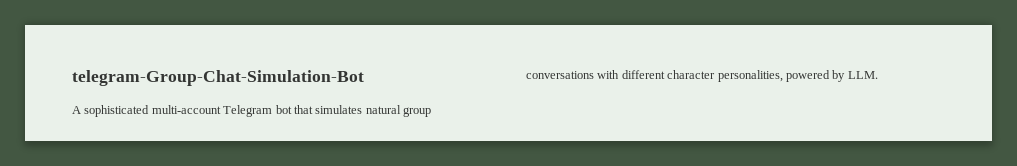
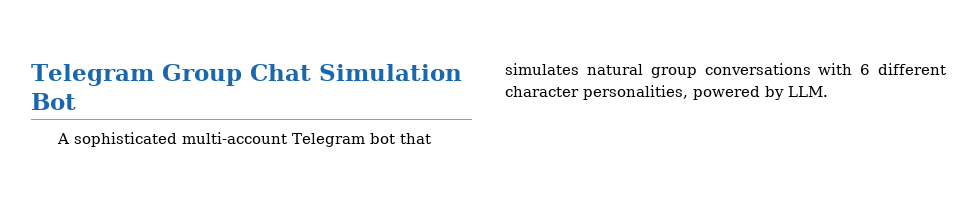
- telegram-Group-Chat-Simulation-Bot
+ Telegram Group Chat Simulation Bot
- A sophisticated multi-account Telegram bot that simulates natural group conversations with different character personalities, powered by LLM.
+ A sophisticated multi-account Telegram bot that simulates natural group conversations with 6 different character personalities, powered by LLM.

